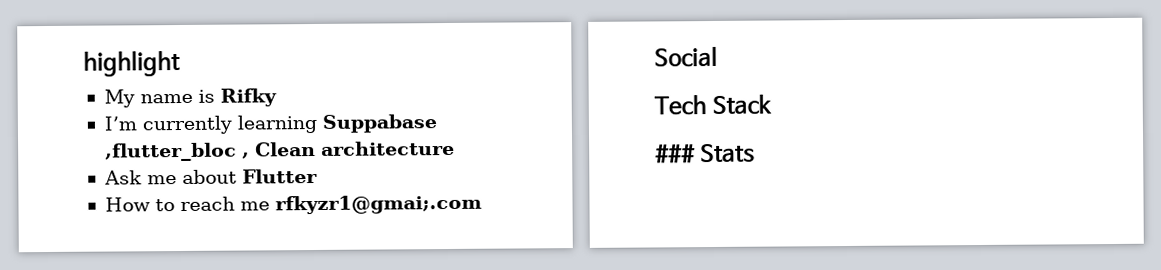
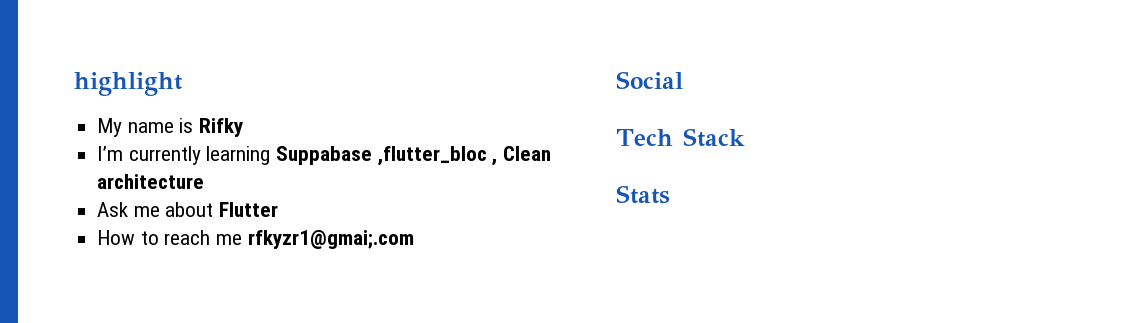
- ### Stats
+ Stats

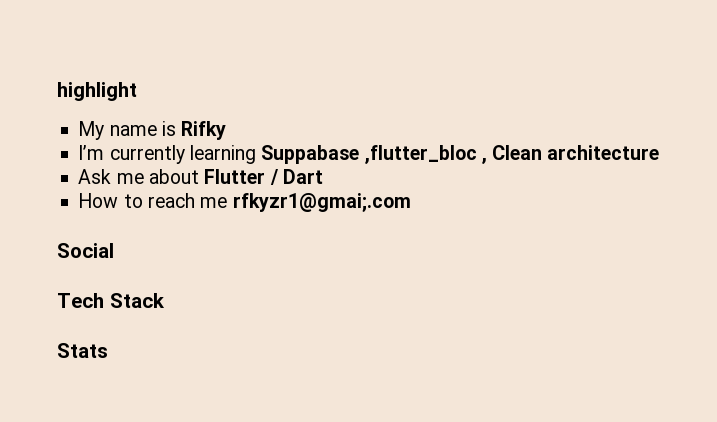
- Ask me about Flutter
+ Ask me about Flutter / Dart

